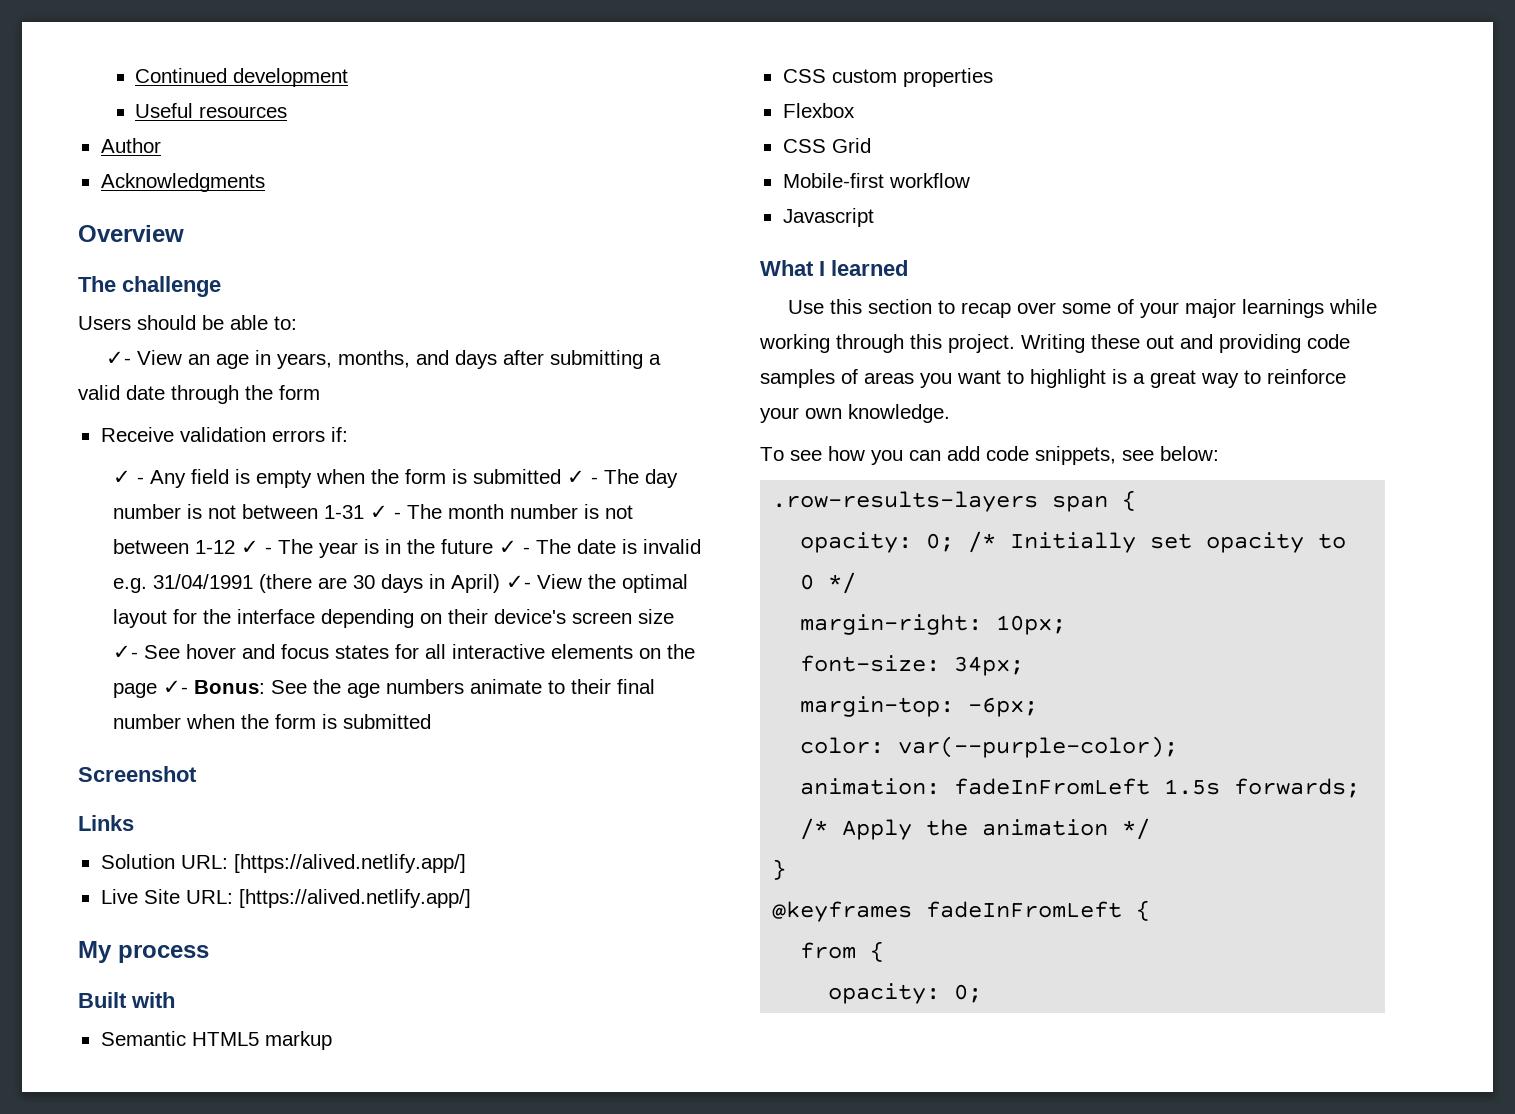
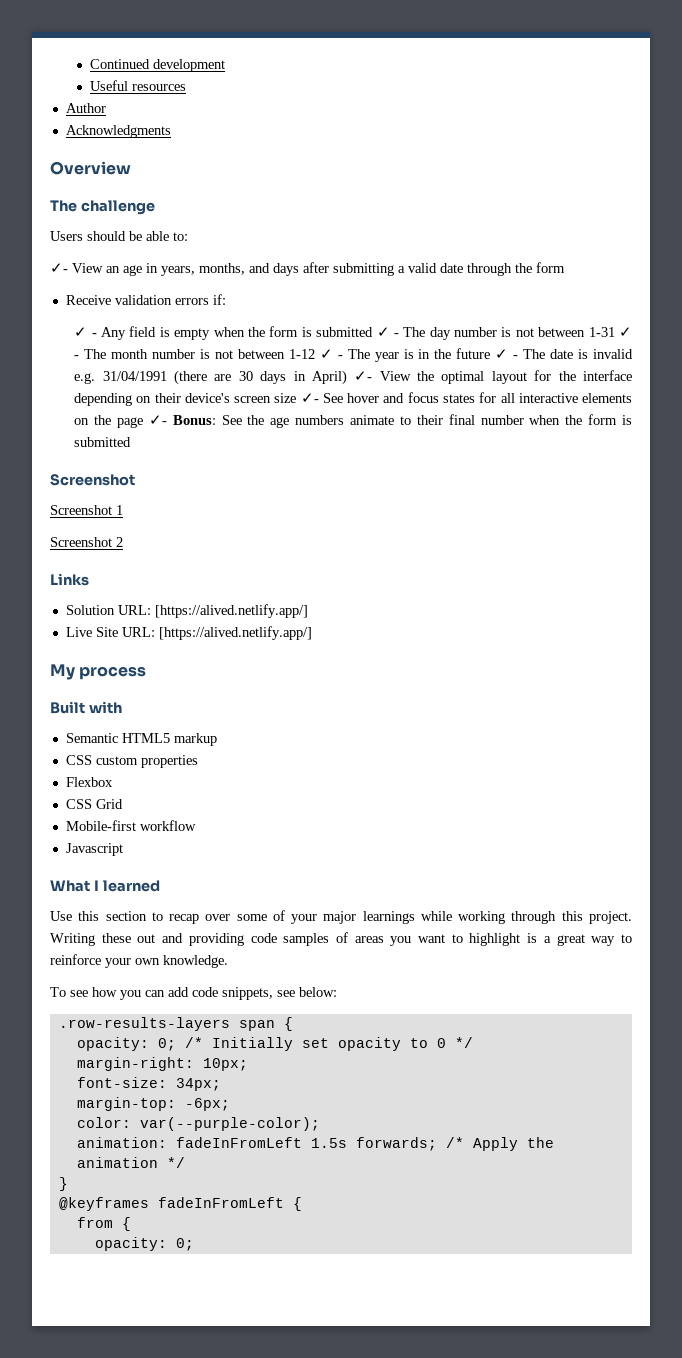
+ Screenshot 1
+ Screenshot 2

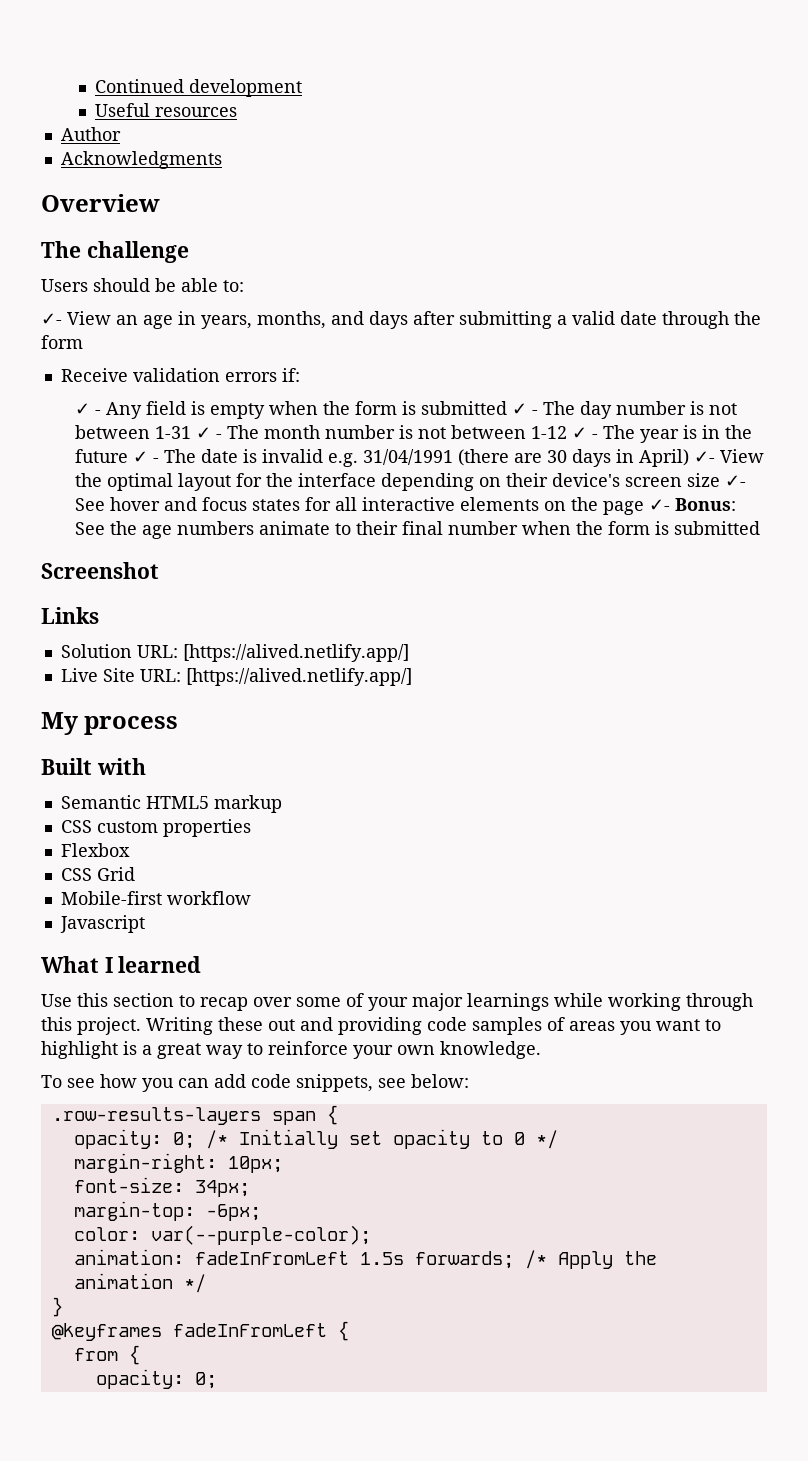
- Screenshot 1
- Screenshot 2

